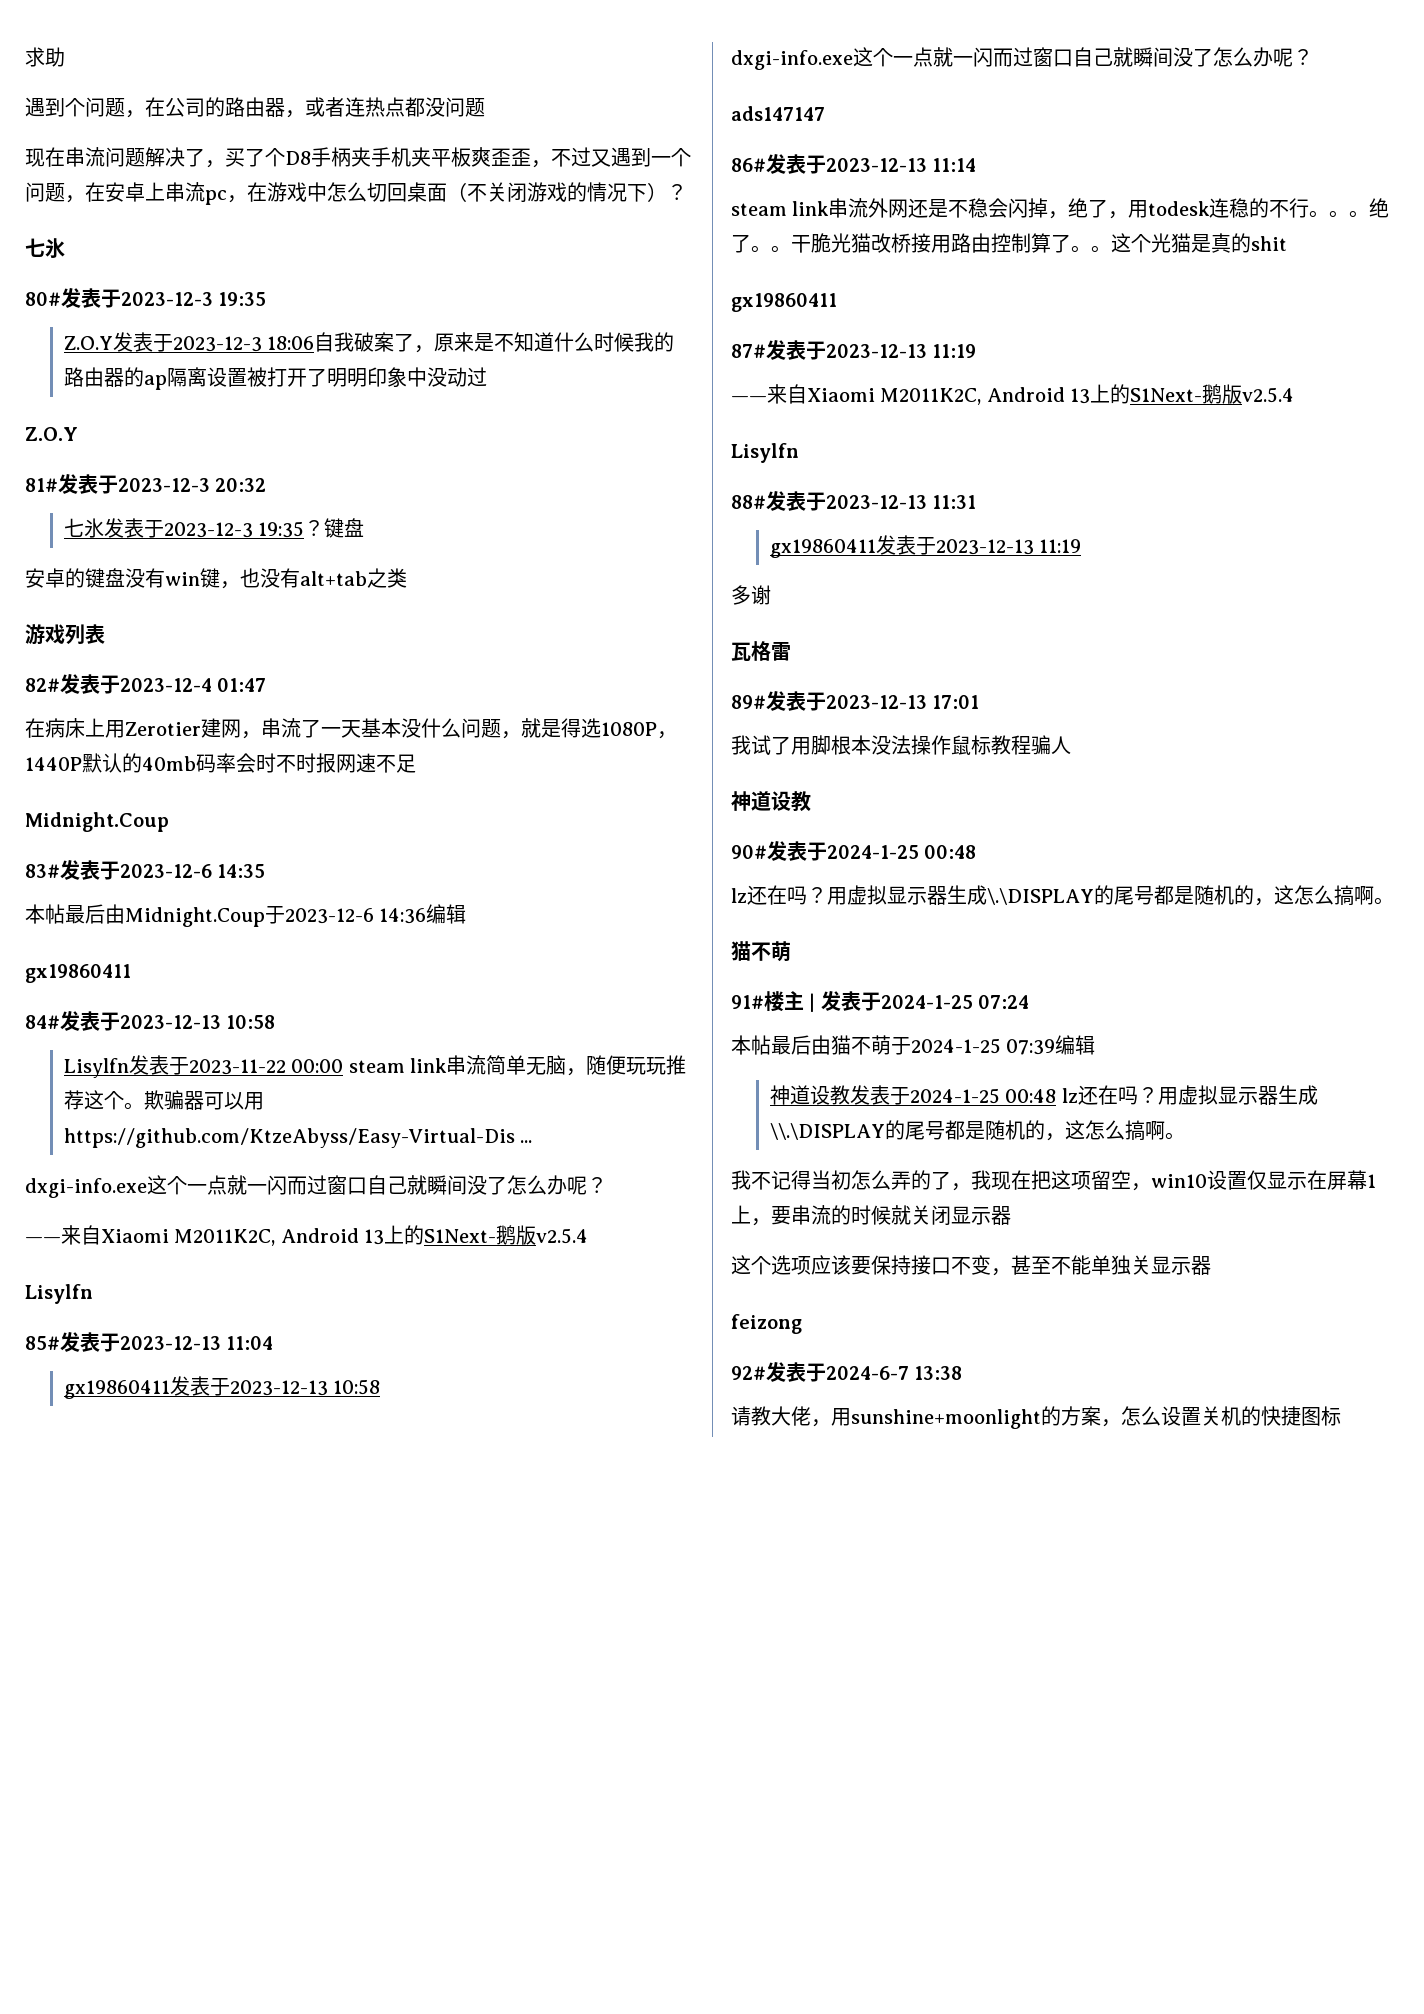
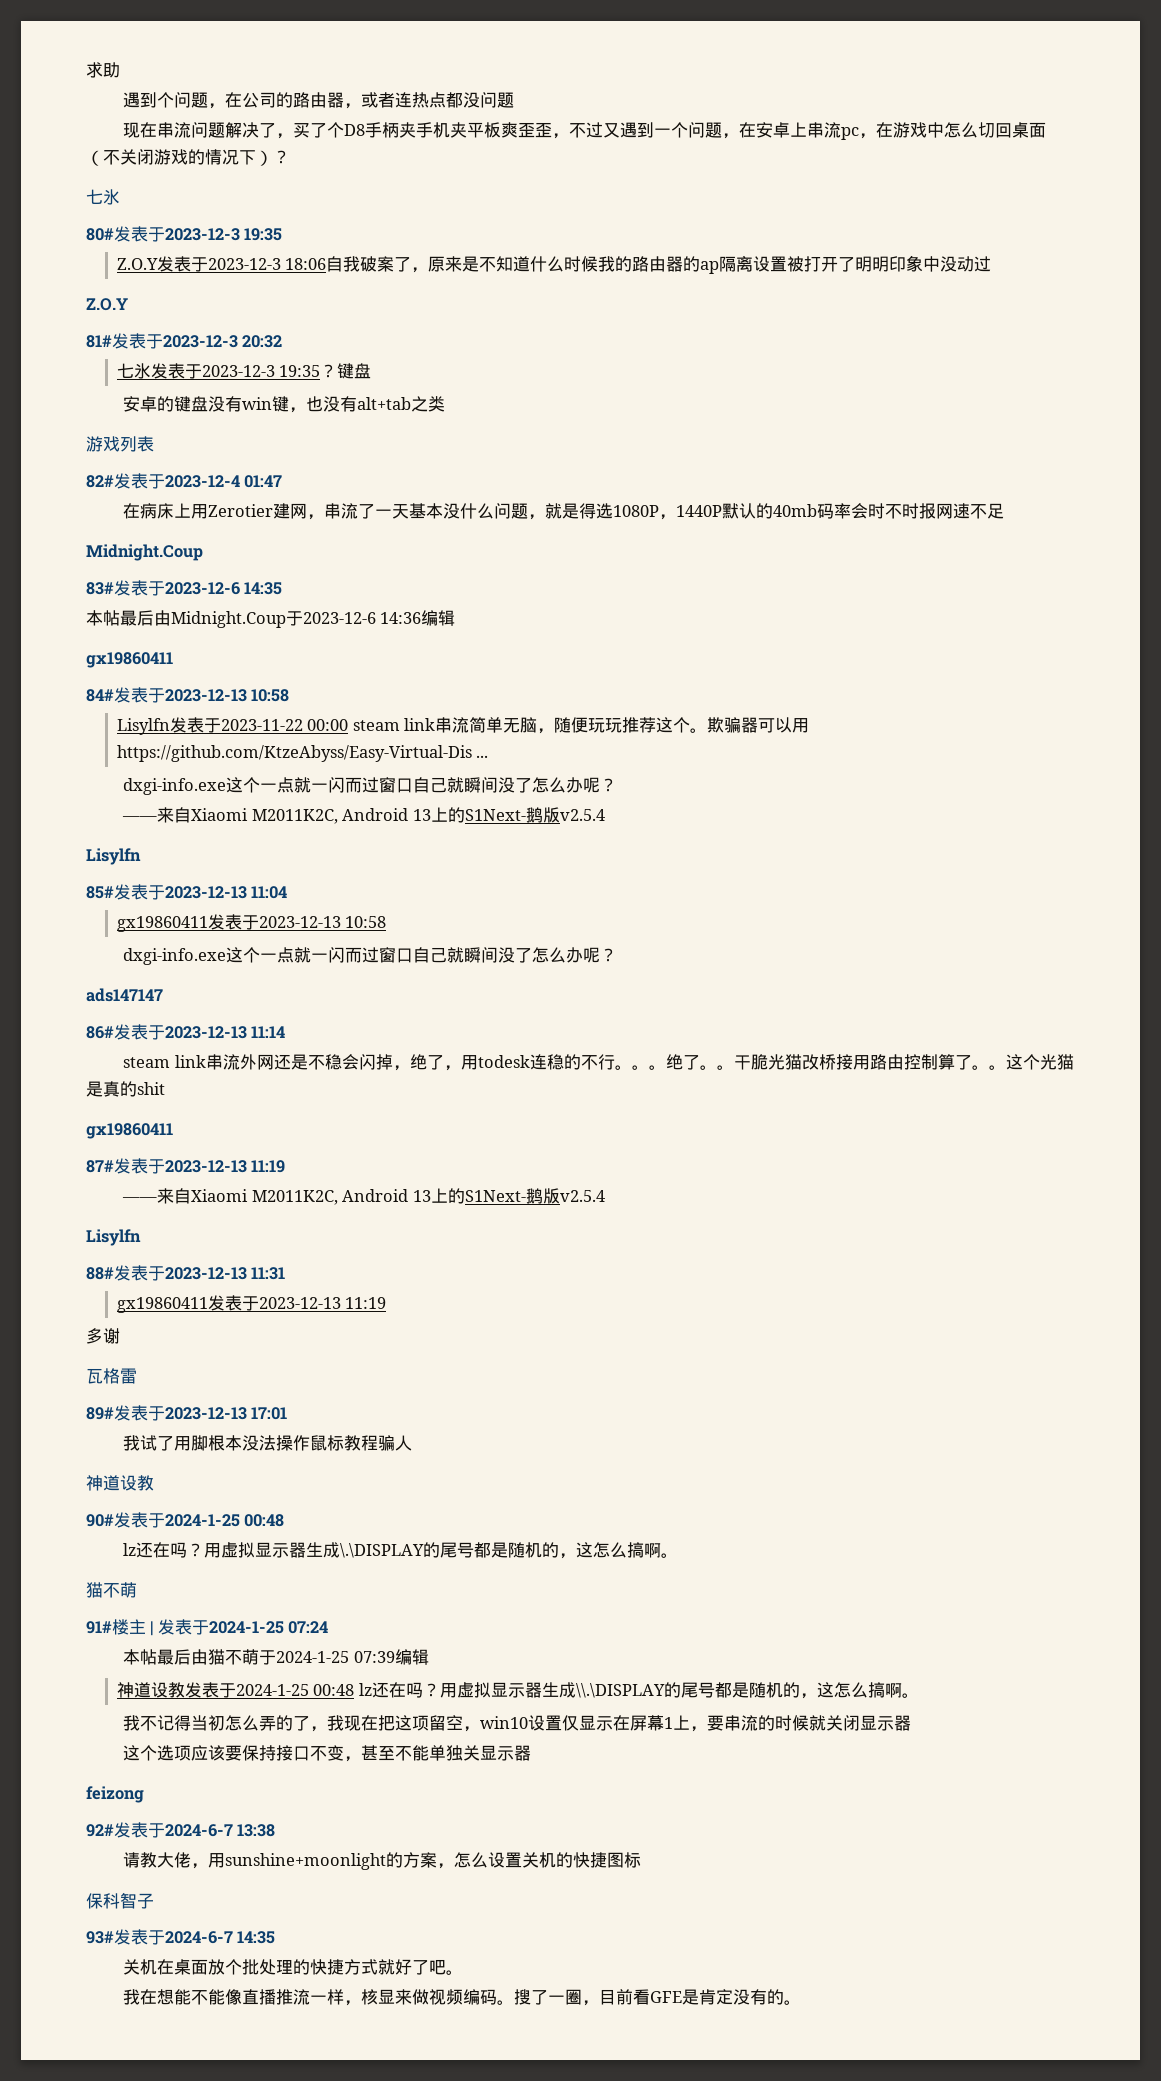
+ 保科智子
+ 93#发表于2024-6-7 14:35
+ 关机在桌面放个批处理的快捷方式就好了吧。
+ 我在想能不能像直播推流一样，核显来做视频编码。搜了一圈，目前看GFE是肯定没有的。

